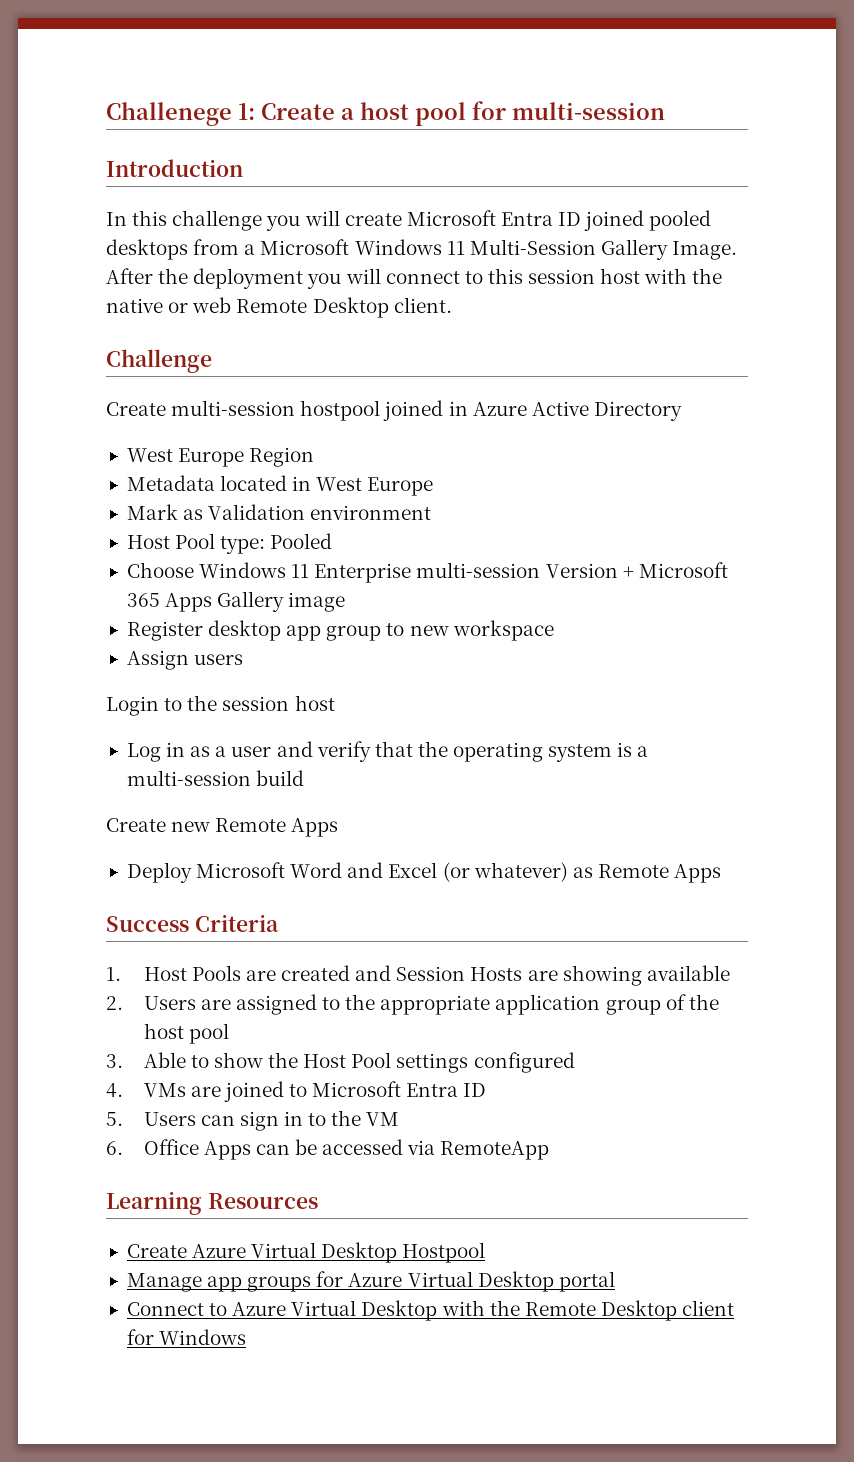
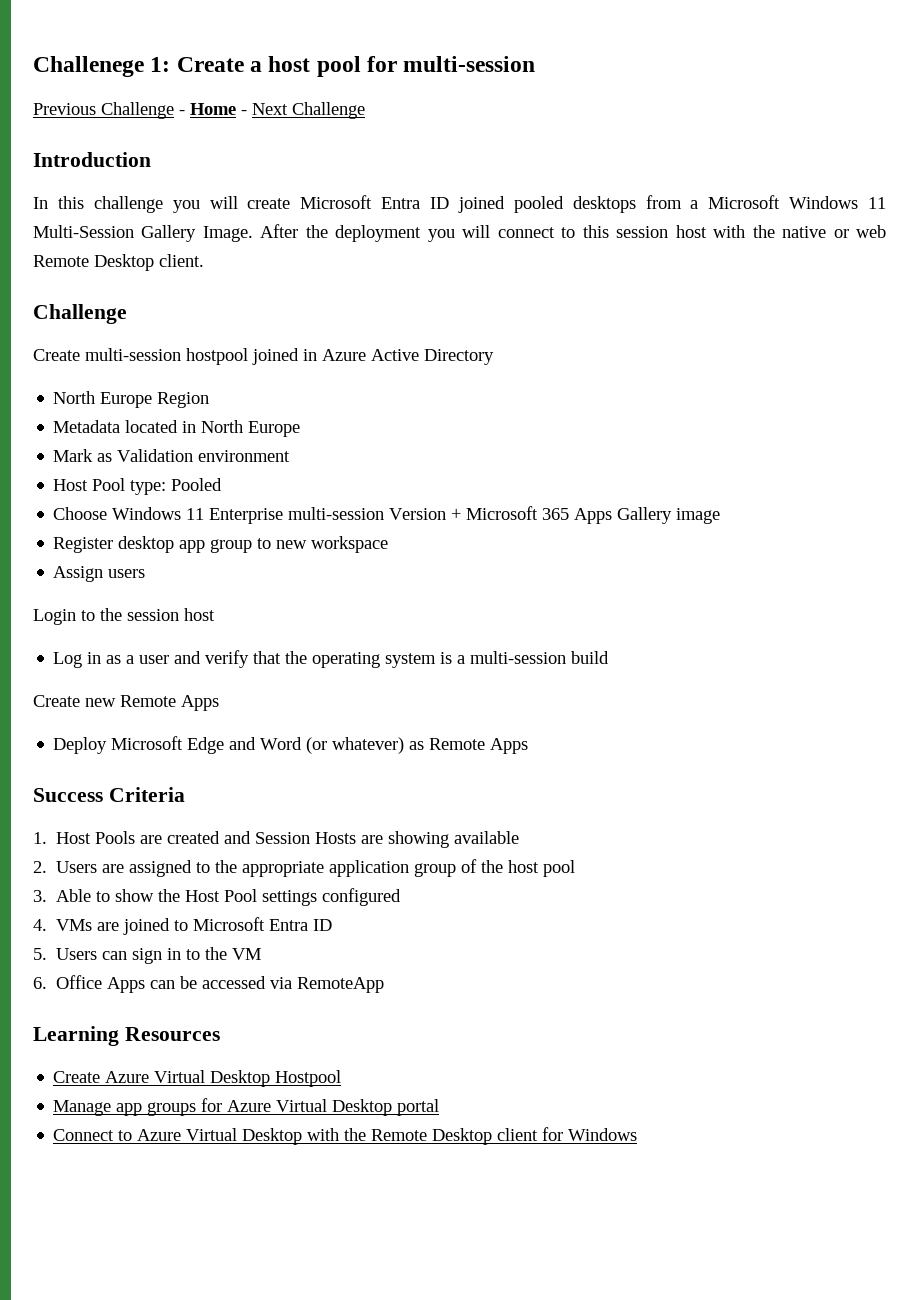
+ Previous Challenge - Home - Next Challenge
- West Europe Region
+ North Europe Region
- Metadata located in West Europe
+ Metadata located in North Europe
- Deploy Microsoft Word and Excel (or whatever) as Remote Apps
+ Deploy Microsoft Edge and Word (or whatever) as Remote Apps

